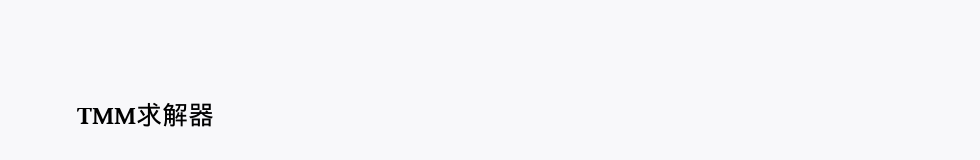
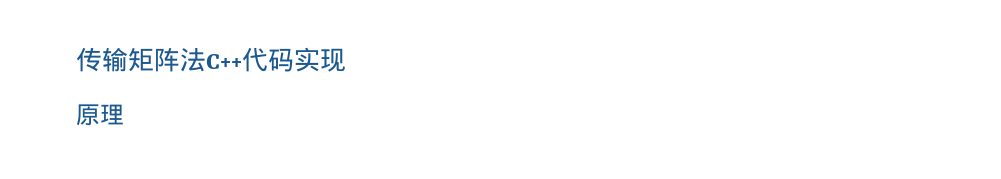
- TMM求解器
+ 传输矩阵法C++代码实现
+ 原理

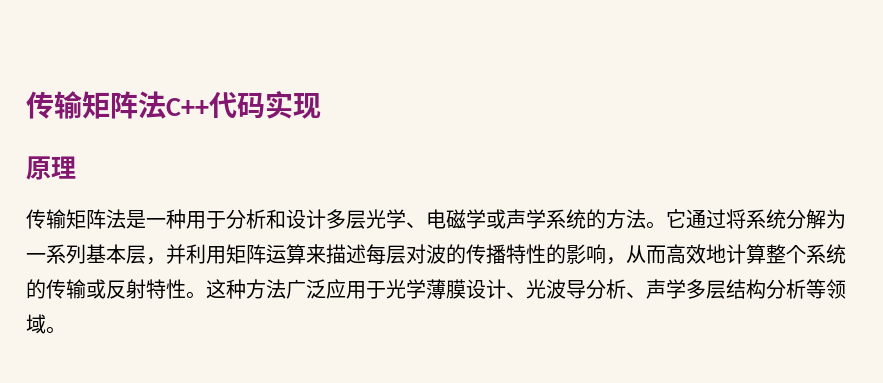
+ 传输矩阵法是一种用于分析和设计多层光学、电磁学或声学系统的方法。它通过将系统分解为一系列基本层，并利用矩阵运算来描述每层对波的传播特性的影响，从而高效地计算整个系统的传输或反射特性。这种方法广泛应用于光学薄膜设计、光波导分析、声学多层结构分析等领域。

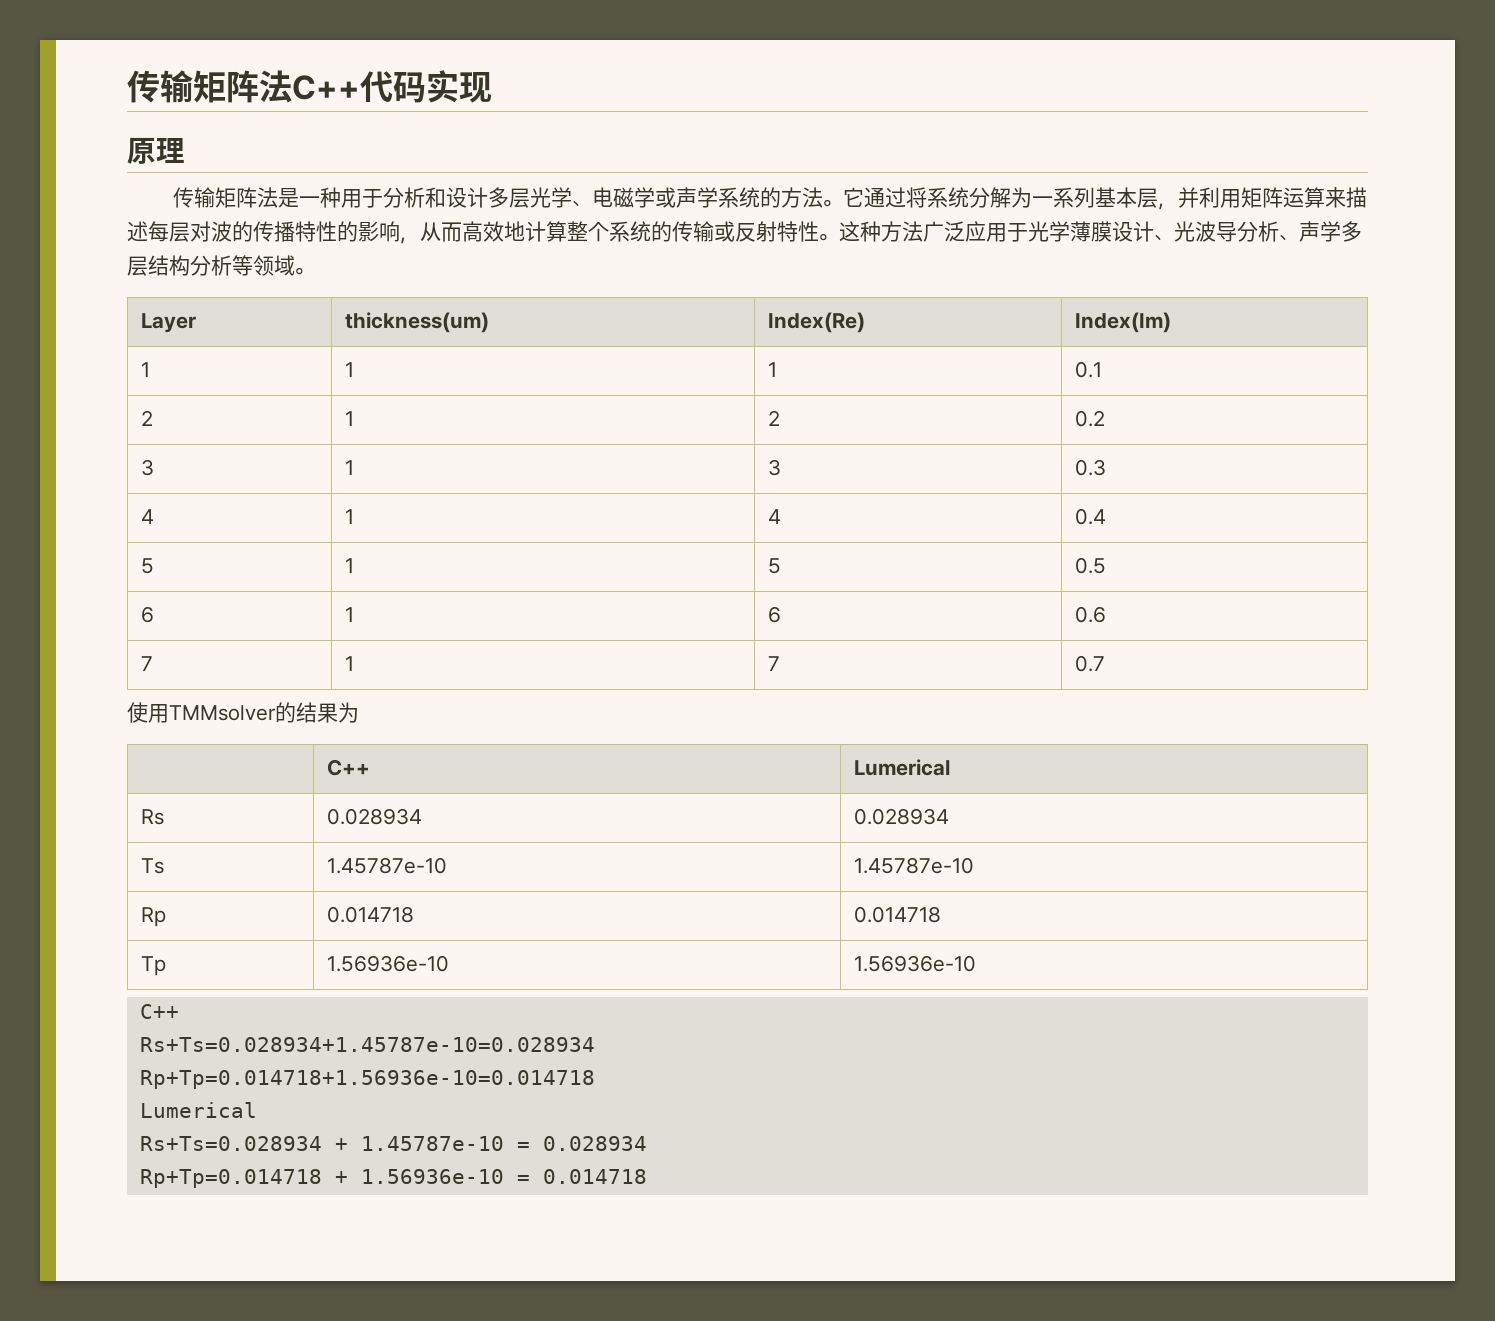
+ Layer | thickness(um) | Index(Re) | Index(Im)
+ 1 | 1 | 1 | 0.1
+ 2 | 1 | 2 | 0.2
+ 3 | 1 | 3 | 0.3
+ 4 | 1 | 4 | 0.4
+ 5 | 1 | 5 | 0.5
+ 6 | 1 | 6 | 0.6
+ 7 | 1 | 7 | 0.7
+ 使用TMMsolver的结果为
+ | C++ | Lumerical
+ Rs | 0.028934 | 0.028934
+ Ts | 1.45787e-10 | 1.45787e-10
+ Rp | 0.014718 | 0.014718
+ Tp | 1.56936e-10 | 1.56936e-10
+ C++
+ Rs+Ts=0.028934+1.45787e-10=0.028934
+ Rp+Tp=0.014718+1.56936e-10=0.014718
+ Lumerical
+ Rs+Ts=0.028934 + 1.45787e-10 = 0.028934
+ Rp+Tp=0.014718 + 1.56936e-10 = 0.014718

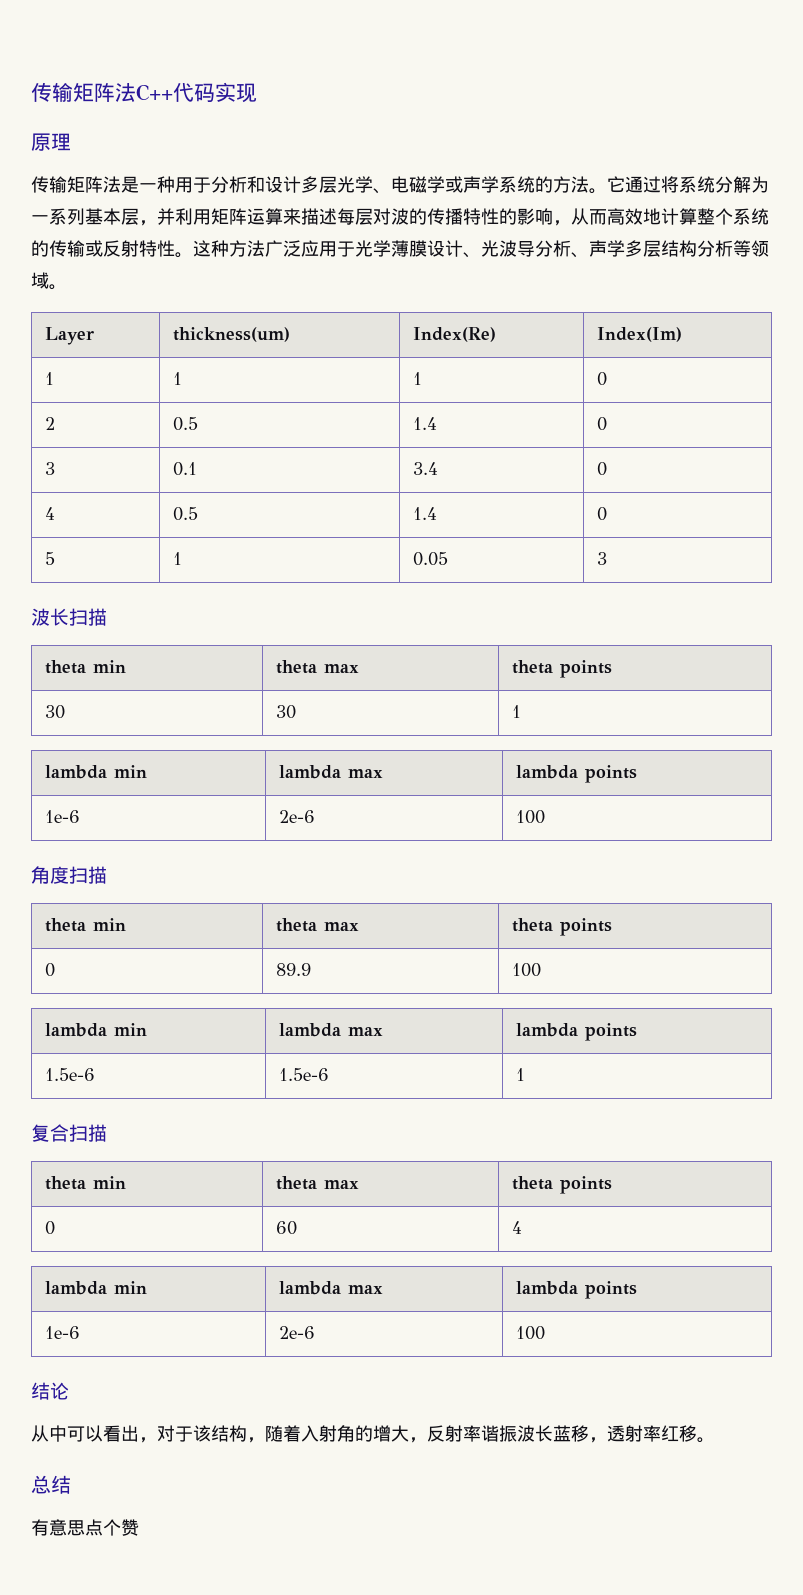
- 1 | 1 | 1 | 0.1
- 2 | 1 | 2 | 0.2
- 3 | 1 | 3 | 0.3
- 4 | 1 | 4 | 0.4
- 5 | 1 | 5 | 0.5
- 6 | 1 | 6 | 0.6
- 7 | 1 | 7 | 0.7
- 使用TMMsolver的结果为
- | C++ | Lumerical
- Rs | 0.028934 | 0.028934
- Ts | 1.45787e-10 | 1.45787e-10
- Rp | 0.014718 | 0.014718
- Tp | 1.56936e-10 | 1.56936e-10
- C++
- Rs+Ts=0.028934+1.45787e-10=0.028934
- Rp+Tp=0.014718+1.56936e-10=0.014718
- Lumerical
- Rs+Ts=0.028934 + 1.45787e-10 = 0.028934
- Rp+Tp=0.014718 + 1.56936e-10 = 0.014718
+ 1 | 1 | 1 | 0
+ 2 | 0.5 | 1.4 | 0
+ 3 | 0.1 | 3.4 | 0
+ 4 | 0.5 | 1.4 | 0
+ 5 | 1 | 0.05 | 3
+ 波长扫描
+ theta min | theta max | theta points
+ 30 | 30 | 1
+ lambda min | lambda max | lambda points
+ 1e-6 | 2e-6 | 100
+ 角度扫描
+ theta min | theta max | theta points
+ 0 | 89.9 | 100
+ lambda min | lambda max | lambda points
+ 1.5e-6 | 1.5e-6 | 1
+ 复合扫描
+ theta min | theta max | theta points
+ 0 | 60 | 4
+ lambda min | lambda max | lambda points
+ 1e-6 | 2e-6 | 100
+ 结论
+ 从中可以看出，对于该结构，随着入射角的增大，反射率谐振波长蓝移，透射率红移。
+ 总结
+ 有意思点个赞

